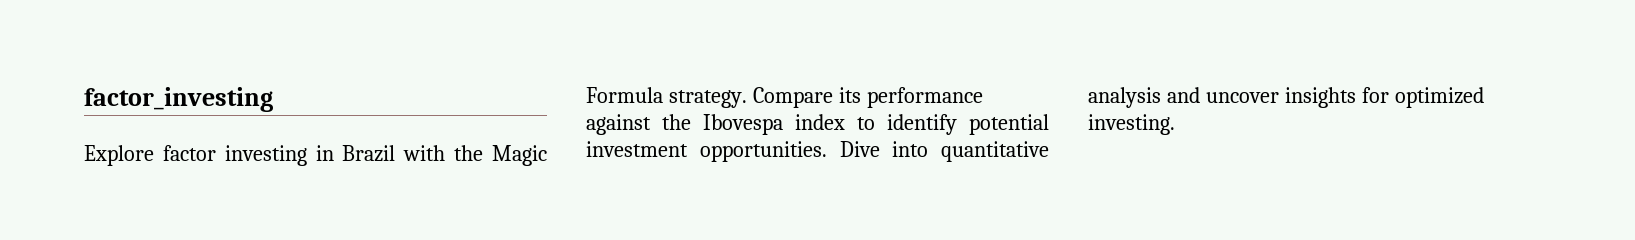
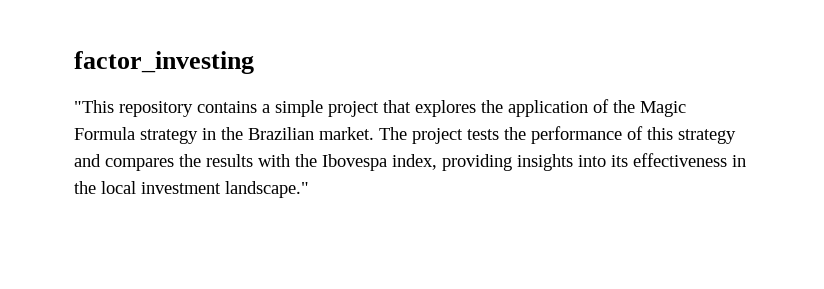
- Explore factor investing in Brazil with the Magic Formula strategy. Compare its performance against the Ibovespa index to identify potential investment opportunities. Dive into quantitative analysis and uncover insights for optimized investing.
+ "This repository contains a simple project that explores the application of the Magic Formula strategy in the Brazilian market. The project tests the performance of this strategy and compares the results with the Ibovespa index, providing insights into its effectiveness in the local investment landscape."

